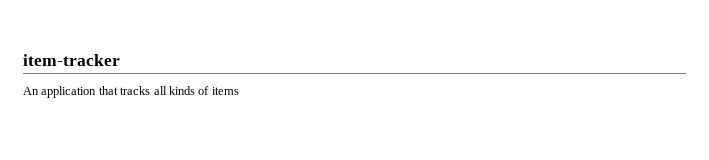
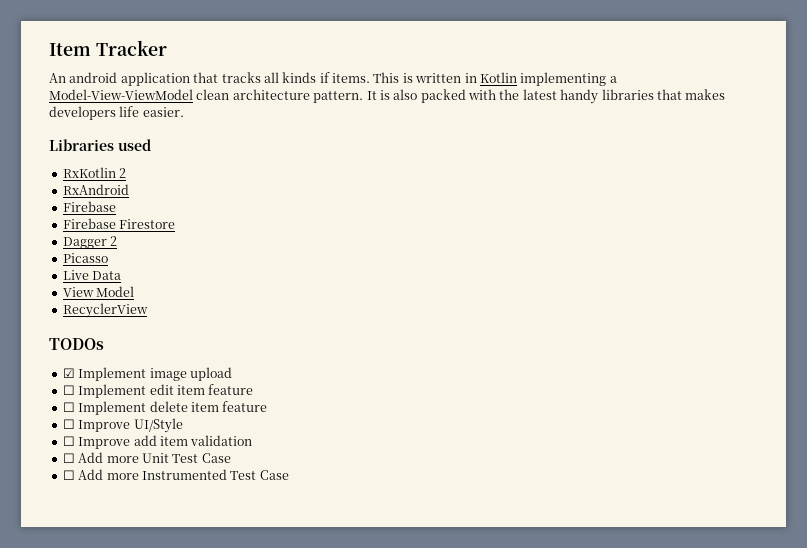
- item-tracker
+ Item Tracker
- An application that tracks all kinds of items
+ An android application that tracks all kinds if items. This is written in Kotlin implementing a Model-View-ViewModel clean architecture pattern. It is also packed with the latest handy libraries that makes developers life easier.
+ Libraries used
+ RxKotlin 2
+ RxAndroid
+ Firebase
+ Firebase Firestore
+ Dagger 2
+ Picasso
+ Live Data
+ View Model
+ RecyclerView
+ TODOs
+ ☑ Implement image upload
+ ☐ Implement edit item feature
+ ☐ Implement delete item feature
+ ☐ Improve UI/Style
+ ☐ Improve add item validation
+ ☐ Add more Unit Test Case
+ ☐ Add more Instrumented Test Case

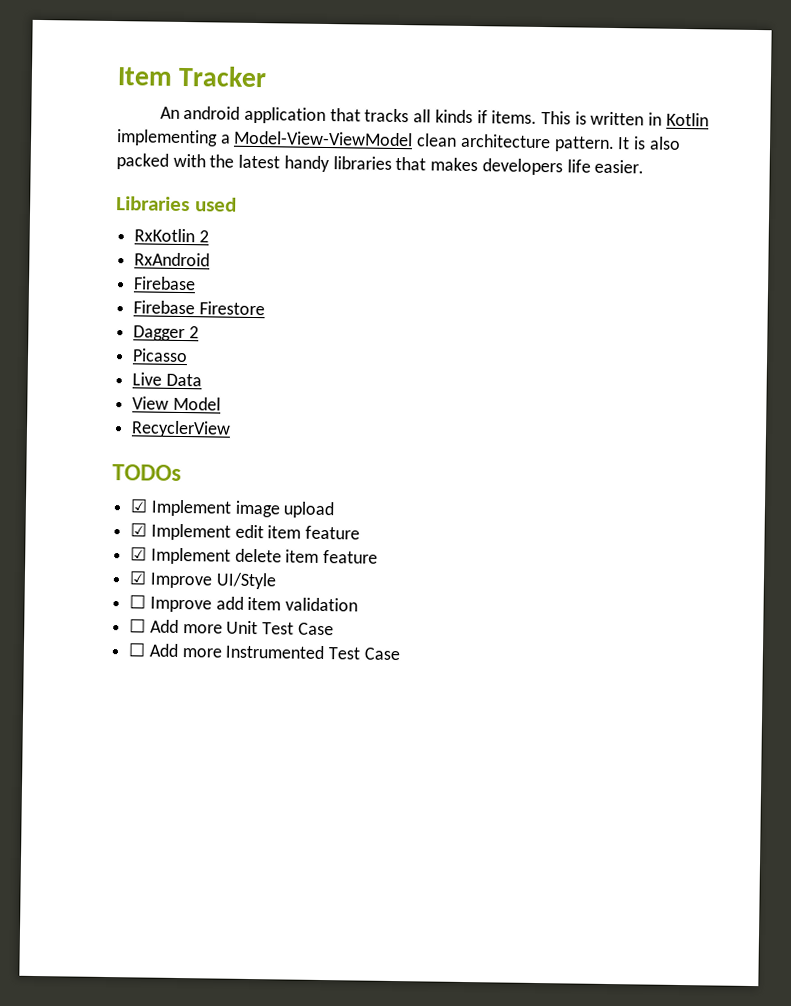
- ☐ Implement edit item feature
+ ☑ Implement edit item feature
- ☐ Implement delete item feature
+ ☑ Implement delete item feature
- ☐ Improve UI/Style
+ ☑ Improve UI/Style

